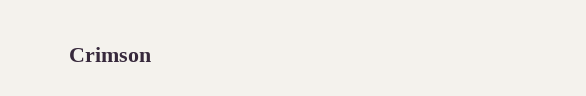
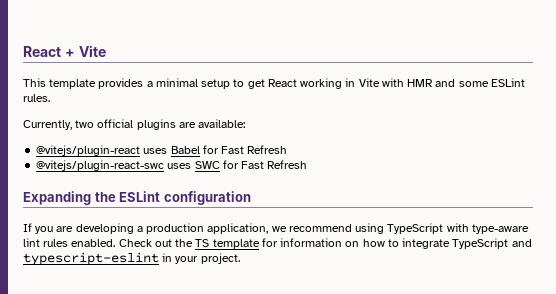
- Crimson
+ React + Vite
+ This template provides a minimal setup to get React working in Vite with HMR and some ESLint rules.
+ Currently, two official plugins are available:
+ @vitejs/plugin-react uses Babel for Fast Refresh
+ @vitejs/plugin-react-swc uses SWC for Fast Refresh
+ Expanding the ESLint configuration
+ If you are developing a production application, we recommend using TypeScript with type-aware lint rules enabled. Check out the TS template for information on how to integrate TypeScript and typescript-eslint in your project.

